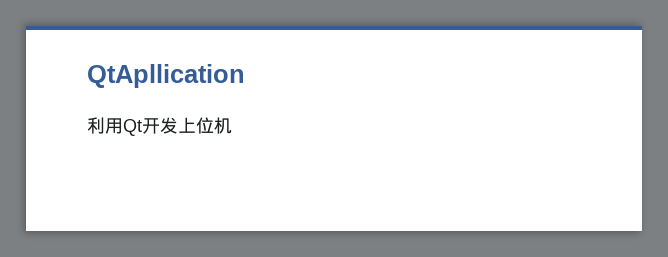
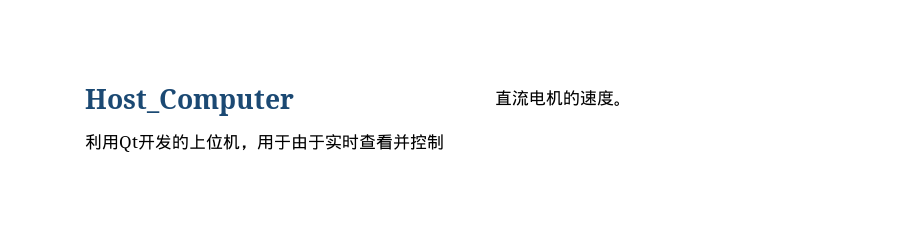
- QtApllication
+ Host_Computer
- 利用Qt开发上位机
+ 利用Qt开发的上位机，用于由于实时查看并控制直流电机的速度。

